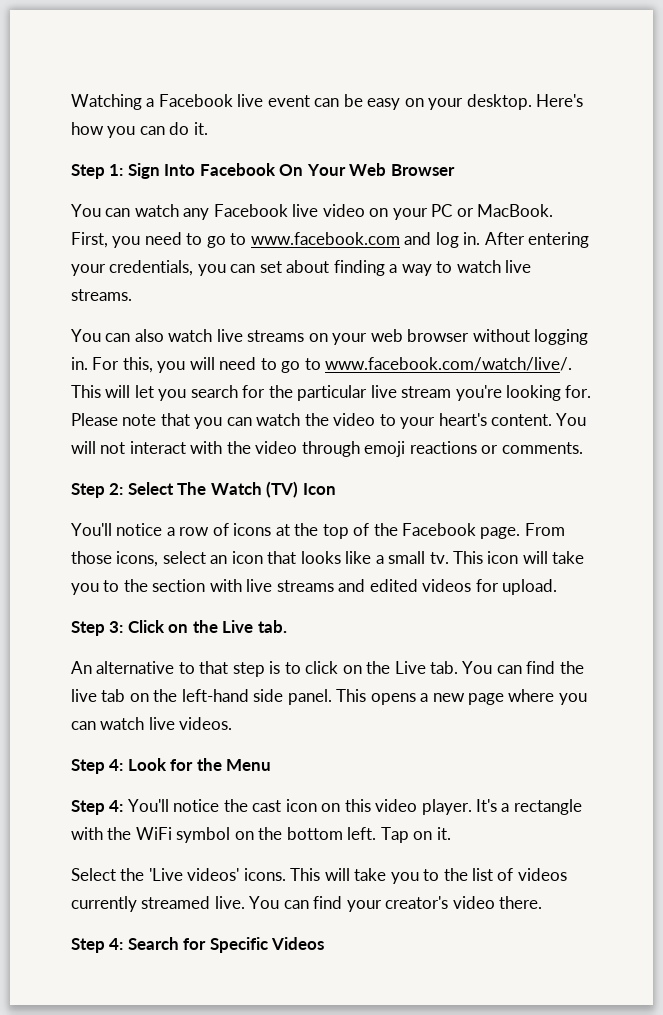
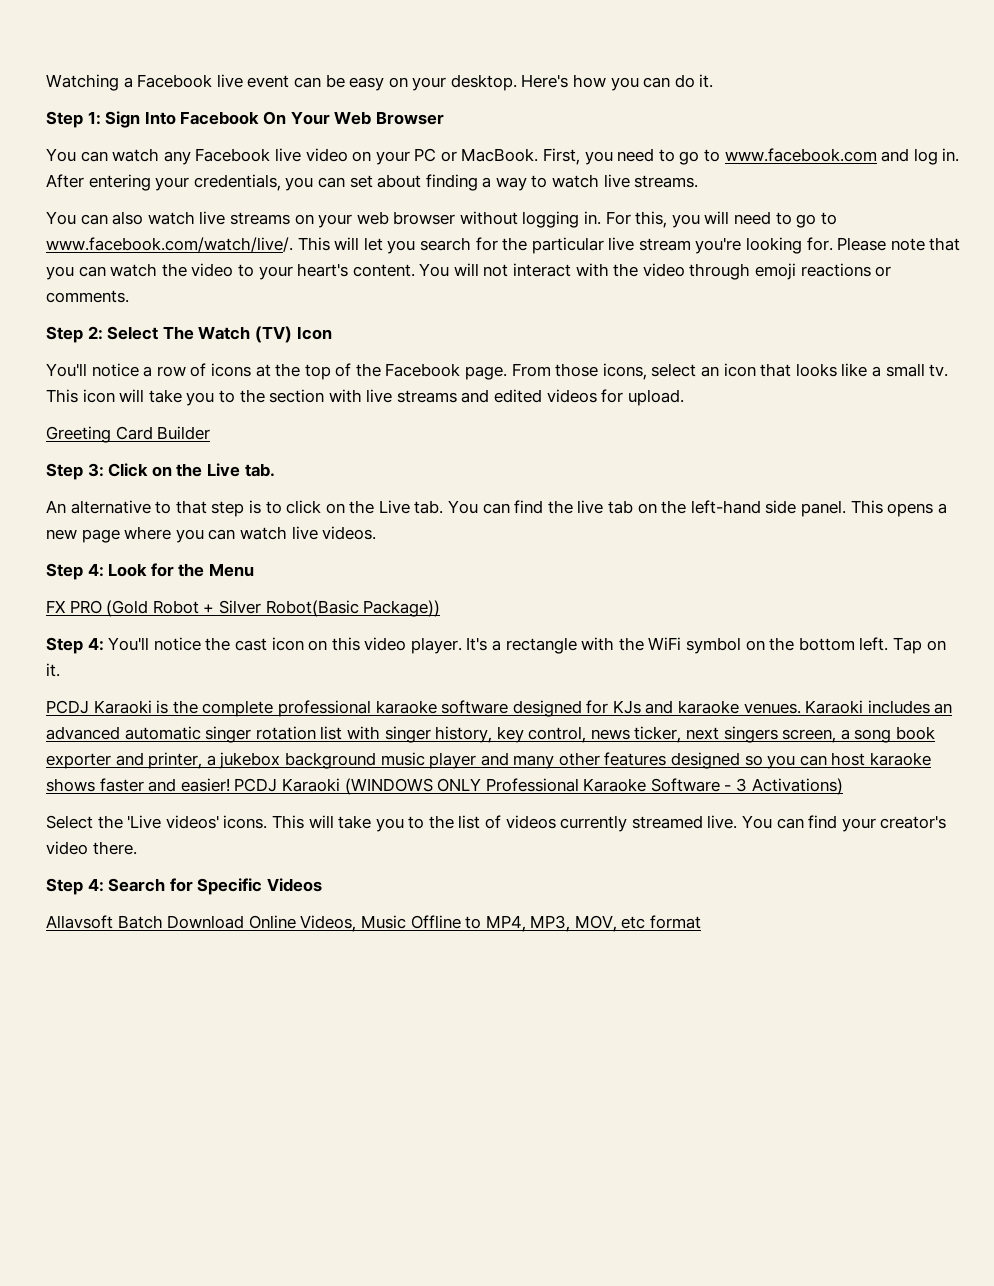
+ Greeting Card Builder
+ FX PRO (Gold Robot + Silver Robot(Basic Package))
+ PCDJ Karaoki is the complete professional karaoke software designed for KJs and karaoke venues. Karaoki includes an advanced automatic singer rotation list with singer history, key control, news ticker, next singers screen, a song book exporter and printer, a jukebox background music player and many other features designed so you can host karaoke shows faster and easier! PCDJ Karaoki (WINDOWS ONLY Professional Karaoke Software - 3 Activations)
+ Allavsoft Batch Download Online Videos, Music Offline to MP4, MP3, MOV, etc format

